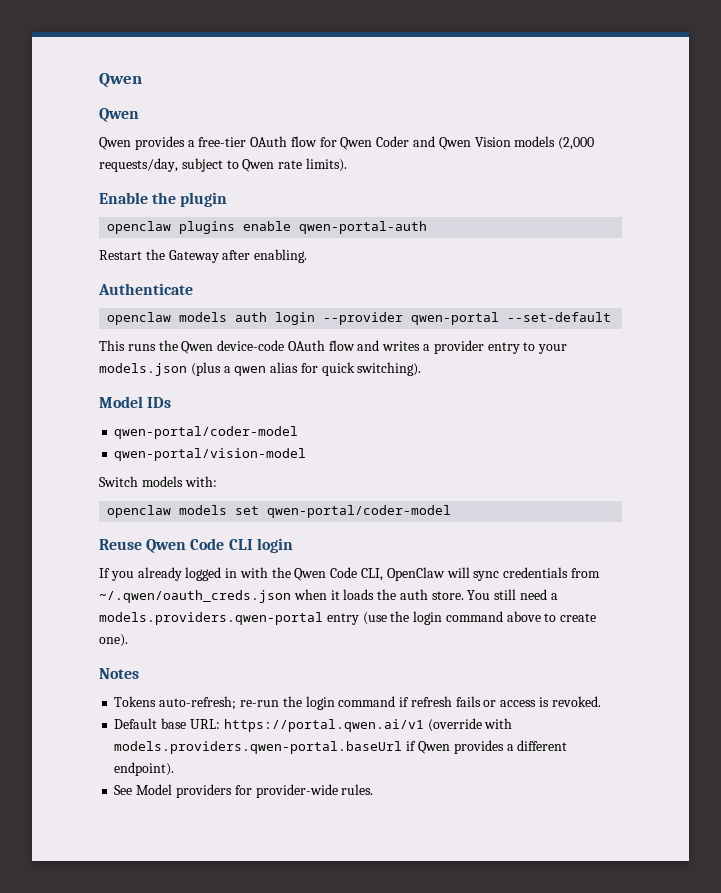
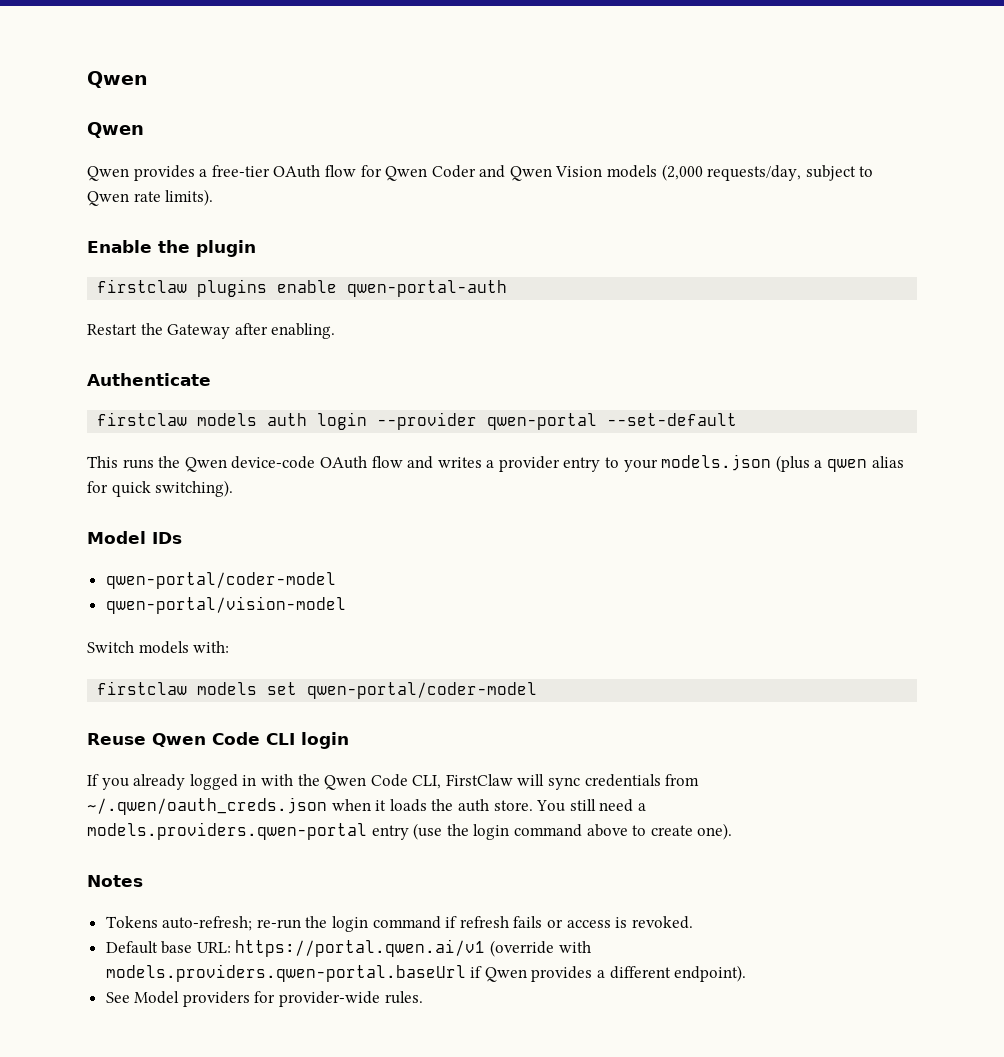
- openclaw plugins enable qwen-portal-auth
+ firstclaw plugins enable qwen-portal-auth
- openclaw models auth login --provider qwen-portal --set-default
+ firstclaw models auth login --provider qwen-portal --set-default
- openclaw models set qwen-portal/coder-model
+ firstclaw models set qwen-portal/coder-model
- If you already logged in with the Qwen Code CLI, OpenClaw will sync credentials from ~/.qwen/oauth_creds.json when it loads the auth store.
+ If you already logged in with the Qwen Code CLI, FirstClaw will sync credentials from ~/.qwen/oauth_creds.json when it loads the auth store.

